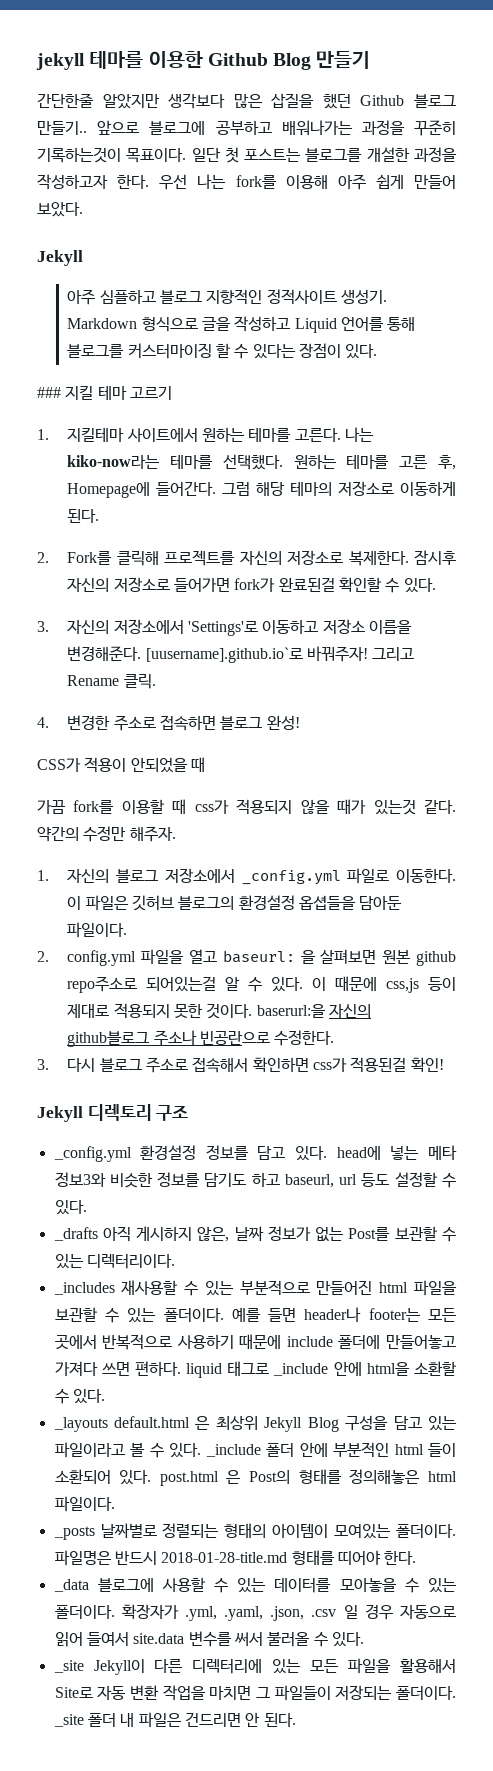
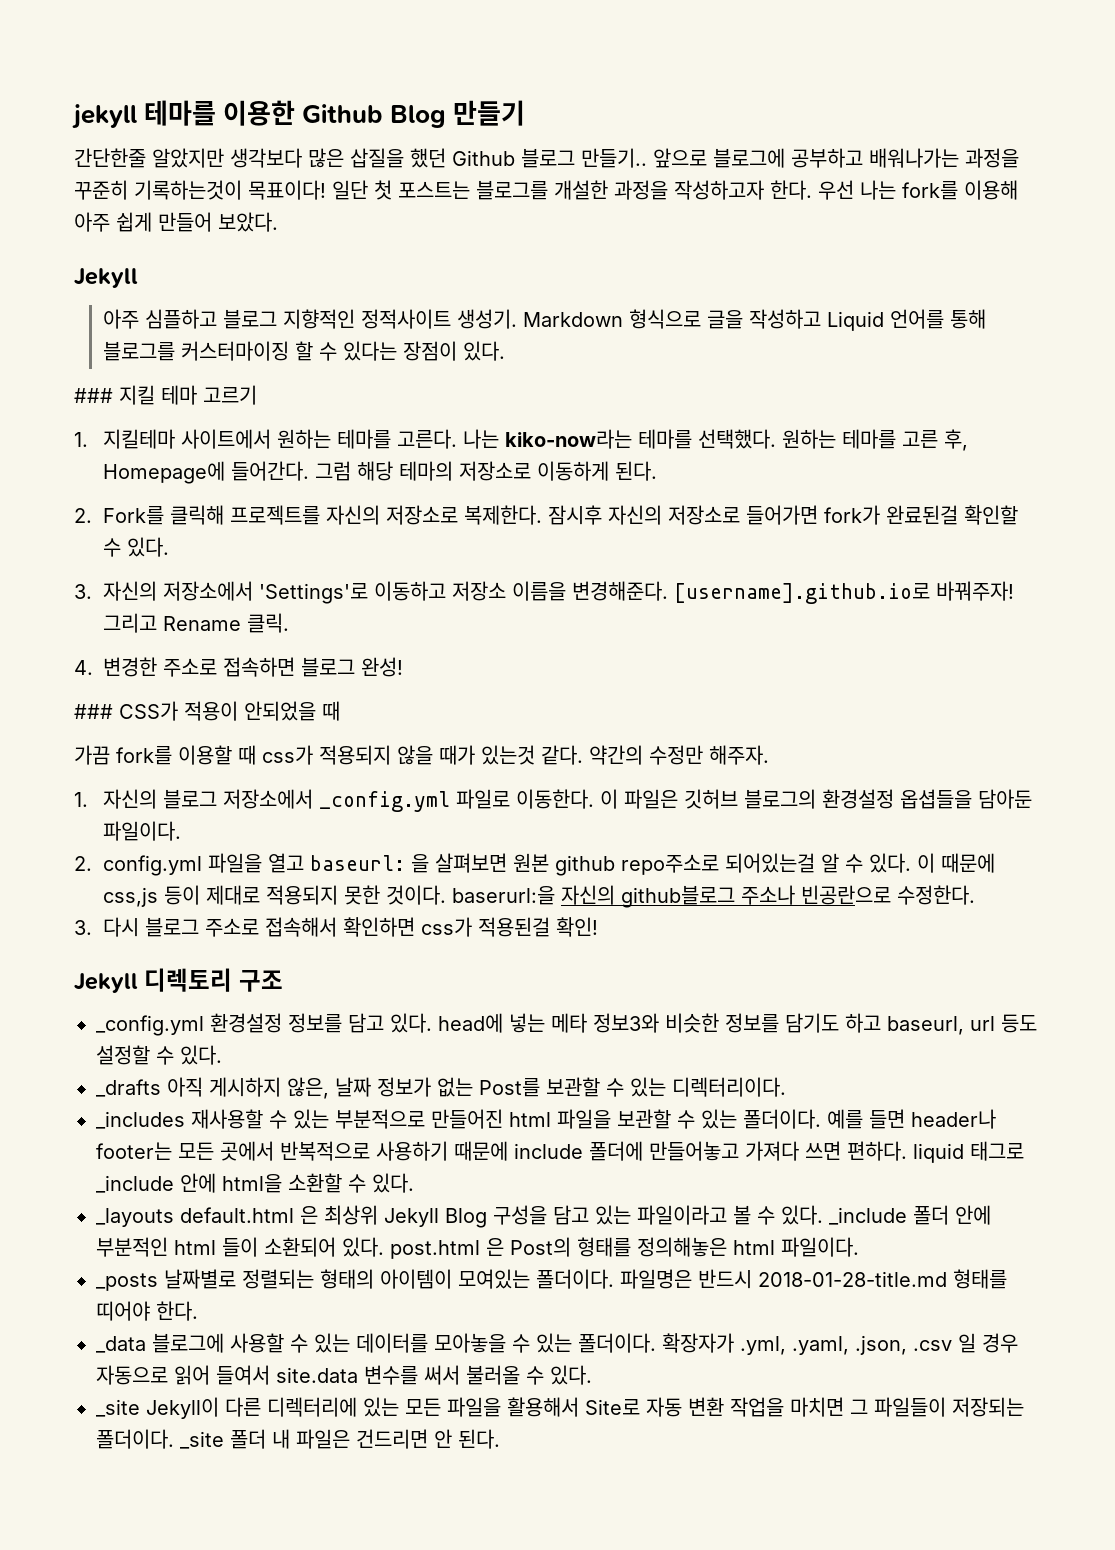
- 앞으로 블로그에 공부하고 배워나가는 과정을 꾸준히 기록하는것이 목표이다.
+ 앞으로 블로그에 공부하고 배워나가는 과정을 꾸준히 기록하는것이 목표이다!
- [uusername].github.io`로 바꿔주자!
+ [username].github.io로 바꿔주자!
- CSS가 적용이 안되었을 때
+ ### CSS가 적용이 안되었을 때

